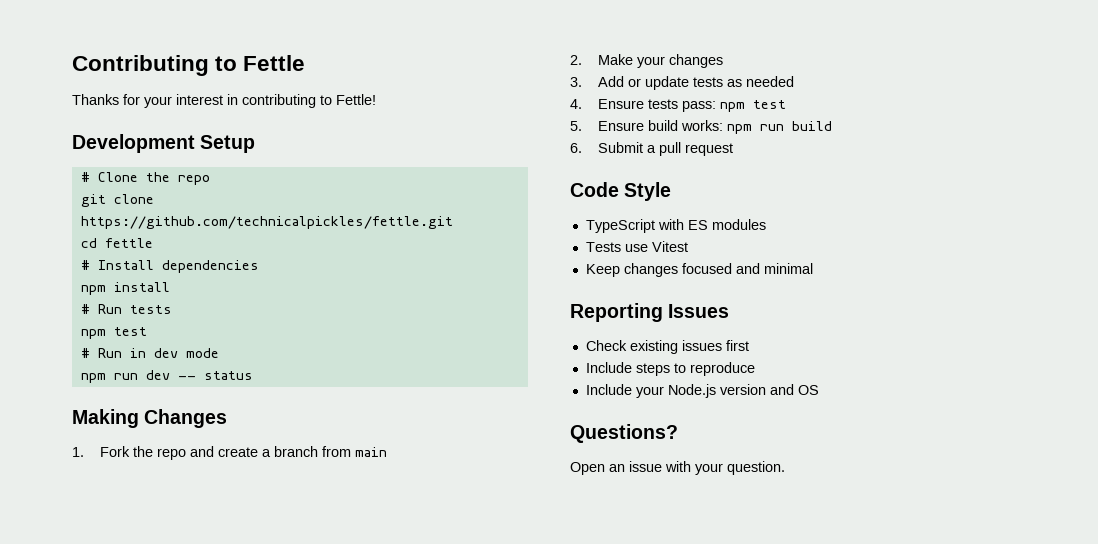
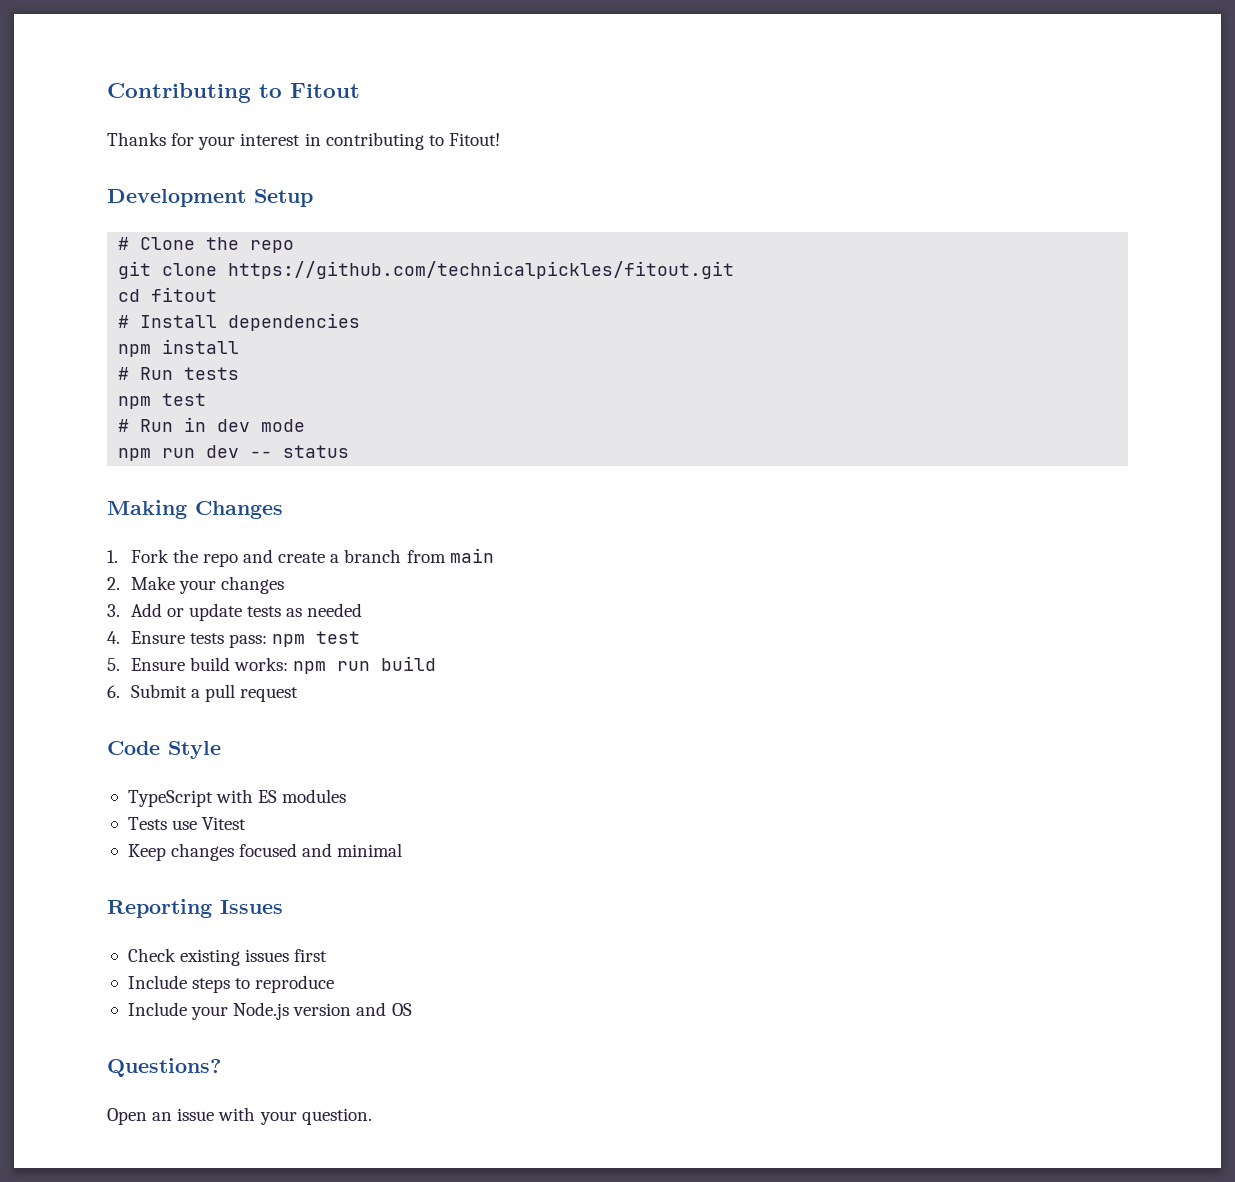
- Contributing to Fettle
+ Contributing to Fitout
- Thanks for your interest in contributing to Fettle!
+ Thanks for your interest in contributing to Fitout!
- git clone https://github.com/technicalpickles/fettle.git
+ git clone https://github.com/technicalpickles/fitout.git
- cd fettle
+ cd fitout

